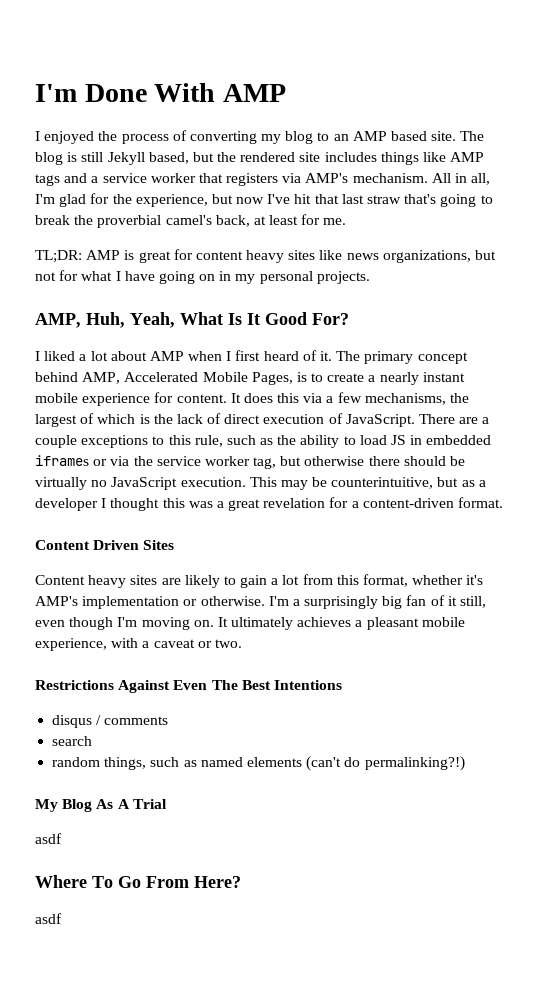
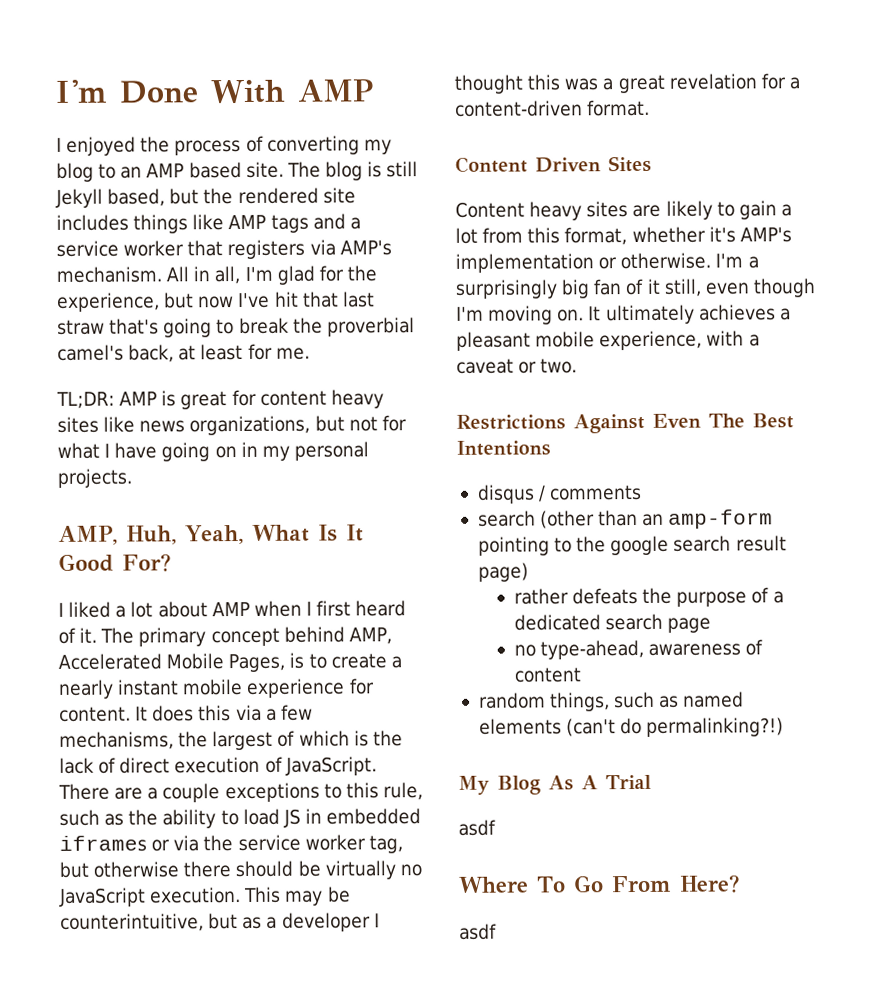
- search
+ search (other than an amp-form pointing to the google search result page)
+ rather defeats the purpose of a dedicated search page
+ no type-ahead, awareness of content

